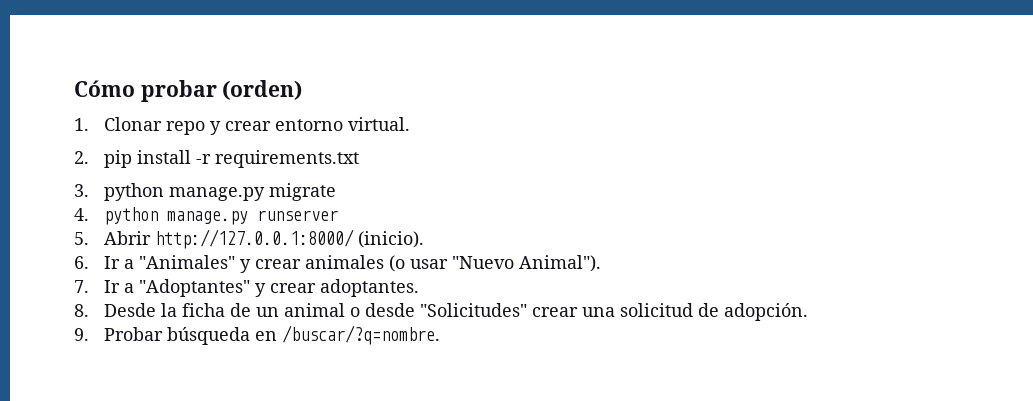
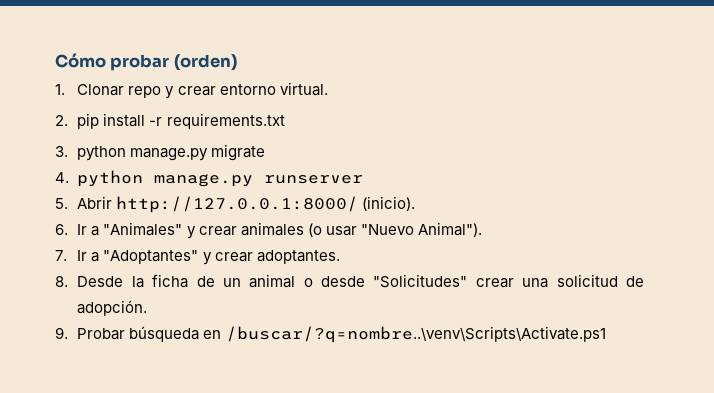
- 9. Probar búsqueda en /buscar/?q=nombre.
+ 9. Probar búsqueda en /buscar/?q=nombre..\venv\Scripts\Activate.ps1

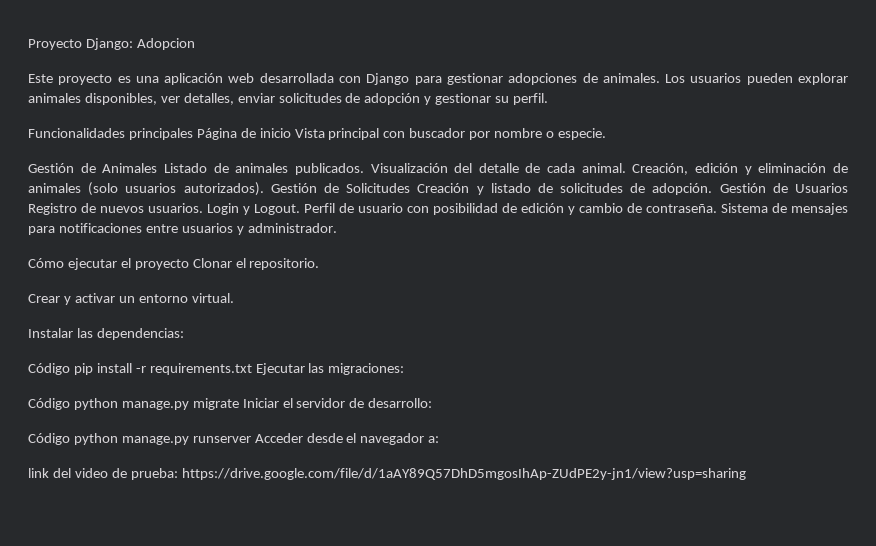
- Cómo probar (orden)
- 1. Clonar repo y crear entorno virtual.
- 2. pip install -r requirements.txt
- 3. python manage.py migrate
- 4. python manage.py runserver
- 5. Abrir http://127.0.0.1:8000/ (inicio).
- 6. Ir a "Animales" y crear animales (o usar "Nuevo Animal").
- 7. Ir a "Adoptantes" y crear adoptantes.
- 8. Desde la ficha de un animal o desde "Solicitudes" crear una solicitud de adopción.
- 9. Probar búsqueda en /buscar/?q=nombre..\venv\Scripts\Activate.ps1
+ Proyecto Django: Adopcion
+ Este proyecto es una aplicación web desarrollada con Django para gestionar adopciones de animales. Los usuarios pueden explorar animales disponibles, ver detalles, enviar solicitudes de adopción y gestionar su perfil.
+ Funcionalidades principales Página de inicio Vista principal con buscador por nombre o especie.
+ Gestión de Animales Listado de animales publicados. Visualización del detalle de cada animal. Creación, edición y eliminación de animales (solo usuarios autorizados). Gestión de Solicitudes Creación y listado de solicitudes de adopción. Gestión de Usuarios Registro de nuevos usuarios. Login y Logout. Perfil de usuario con posibilidad de edición y cambio de contraseña. Sistema de mensajes para notificaciones entre usuarios y administrador.
+ Cómo ejecutar el proyecto Clonar el repositorio.
+ Crear y activar un entorno virtual.
+ Instalar las dependencias:
+ Código pip install -r requirements.txt Ejecutar las migraciones:
+ Código python manage.py migrate Iniciar el servidor de desarrollo:
+ Código python manage.py runserver Acceder desde el navegador a:
+ link del video de prueba: https://drive.google.com/file/d/1aAY89Q57DhD5mgosIhAp-ZUdPE2y-jn1/view?usp=sharing

